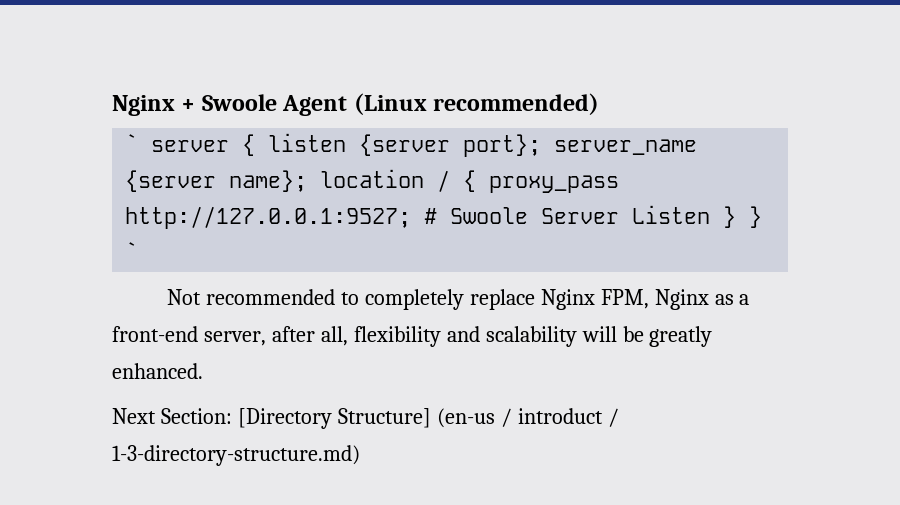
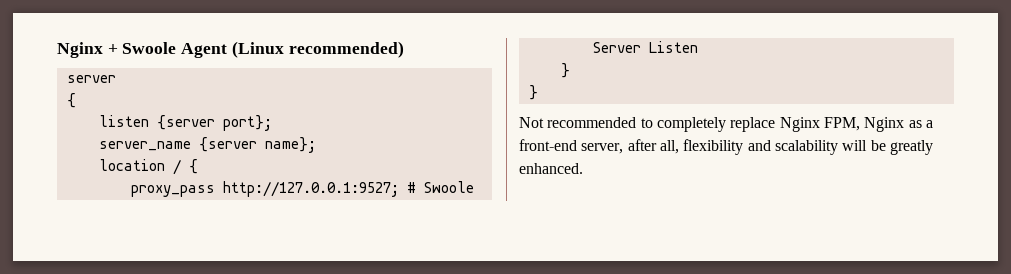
- ` server { listen {server port}; server_name {server name}; location / { proxy_pass http://127.0.0.1:9527; # Swoole Server Listen } } `
+ server
+ {
+ listen {server port};
+ server_name {server name};
+ location / {
+ proxy_pass http://127.0.0.1:9527; # Swoole Server Listen
+ }
+ }
- Next Section: [Directory Structure] (en-us / introduct / 1-3-directory-structure.md)

